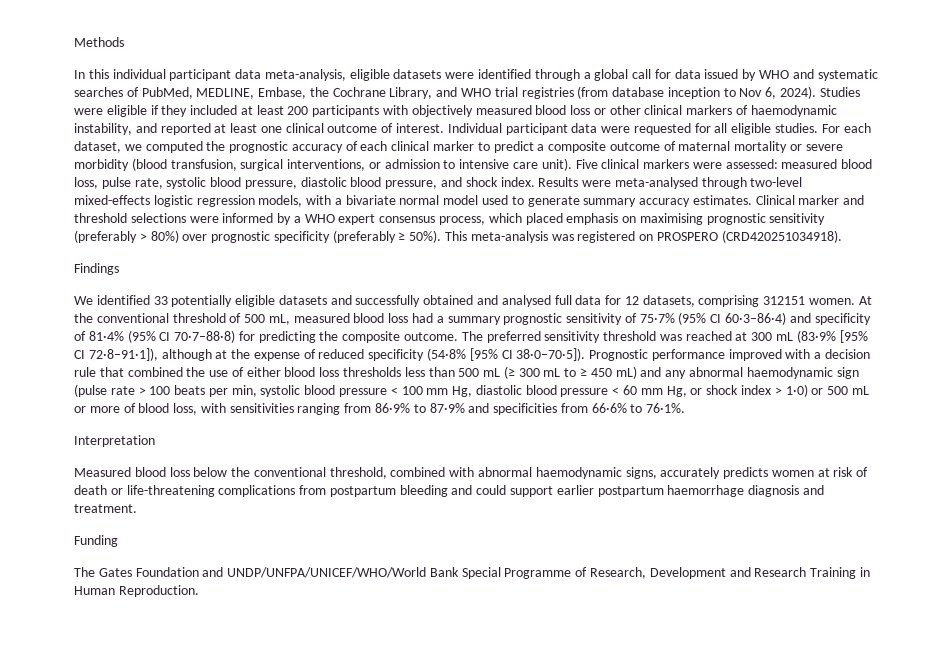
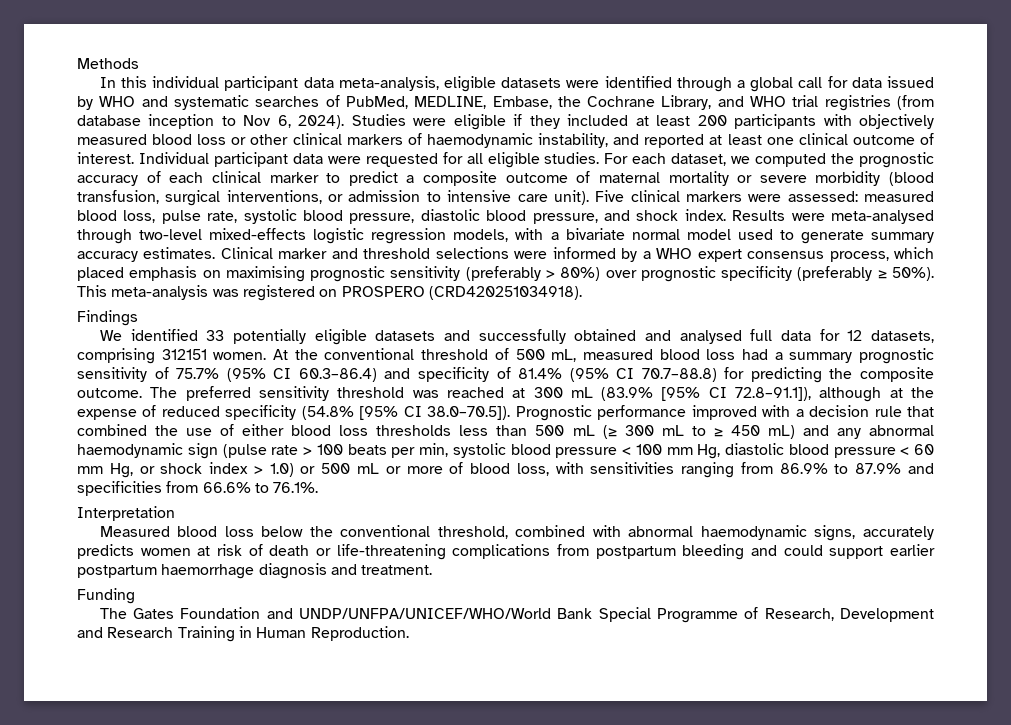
- At the conventional threshold of 500 mL, measured blood loss had a summary prognostic sensitivity of 75·7% (95% CI 60·3–86·4) and specificity of 81·4% (95% CI 70·7–88·8) for predicting the composite outcome.
+ At the conventional threshold of 500 mL, measured blood loss had a summary prognostic sensitivity of 75.7% (95% CI 60.3–86.4) and specificity of 81.4% (95% CI 70.7–88.8) for predicting the composite outcome.
- The preferred sensitivity threshold was reached at 300 mL (83·9% [95% CI 72·8–91·1]), although at the expense of reduced specificity (54·8% [95% CI 38·0–70·5]). Prognostic performance improved with a decision rule that combined the use of either blood loss thresholds less than 500 mL (≥ 300 mL to ≥ 450 mL) and any abnormal haemodynamic sign (pulse rate > 100 beats per min, systolic blood pressure < 100 mm Hg, diastolic blood pressure < 60 mm Hg, or shock index > 1·0) or 500 mL or more of blood loss, with sensitivities ranging from 86·9% to 87·9% and specificities from 66·6% to 76·1%.
+ The preferred sensitivity threshold was reached at 300 mL (83.9% [95% CI 72.8–91.1]), although at the expense of reduced specificity (54.8% [95% CI 38.0–70.5]). Prognostic performance improved with a decision rule that combined the use of either blood loss thresholds less than 500 mL (≥ 300 mL to ≥ 450 mL) and any abnormal haemodynamic sign (pulse rate > 100 beats per min, systolic blood pressure < 100 mm Hg, diastolic blood pressure < 60 mm Hg, or shock index > 1.0) or 500 mL or more of blood loss, with sensitivities ranging from 86.9% to 87.9% and specificities from 66.6% to 76.1%.

